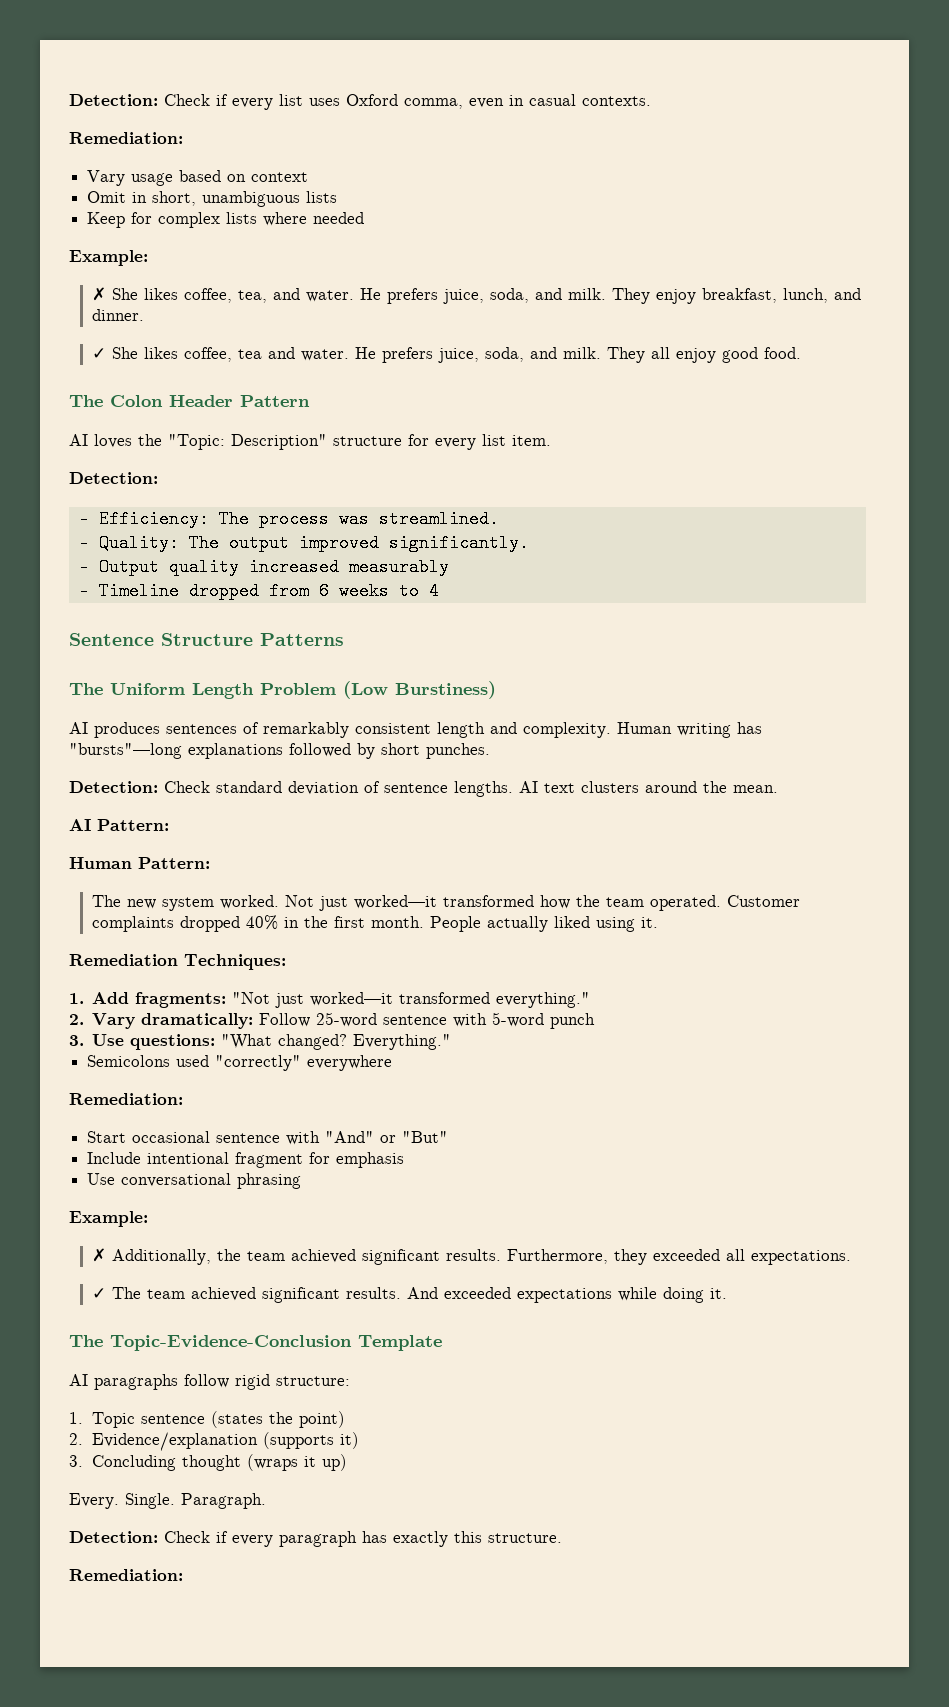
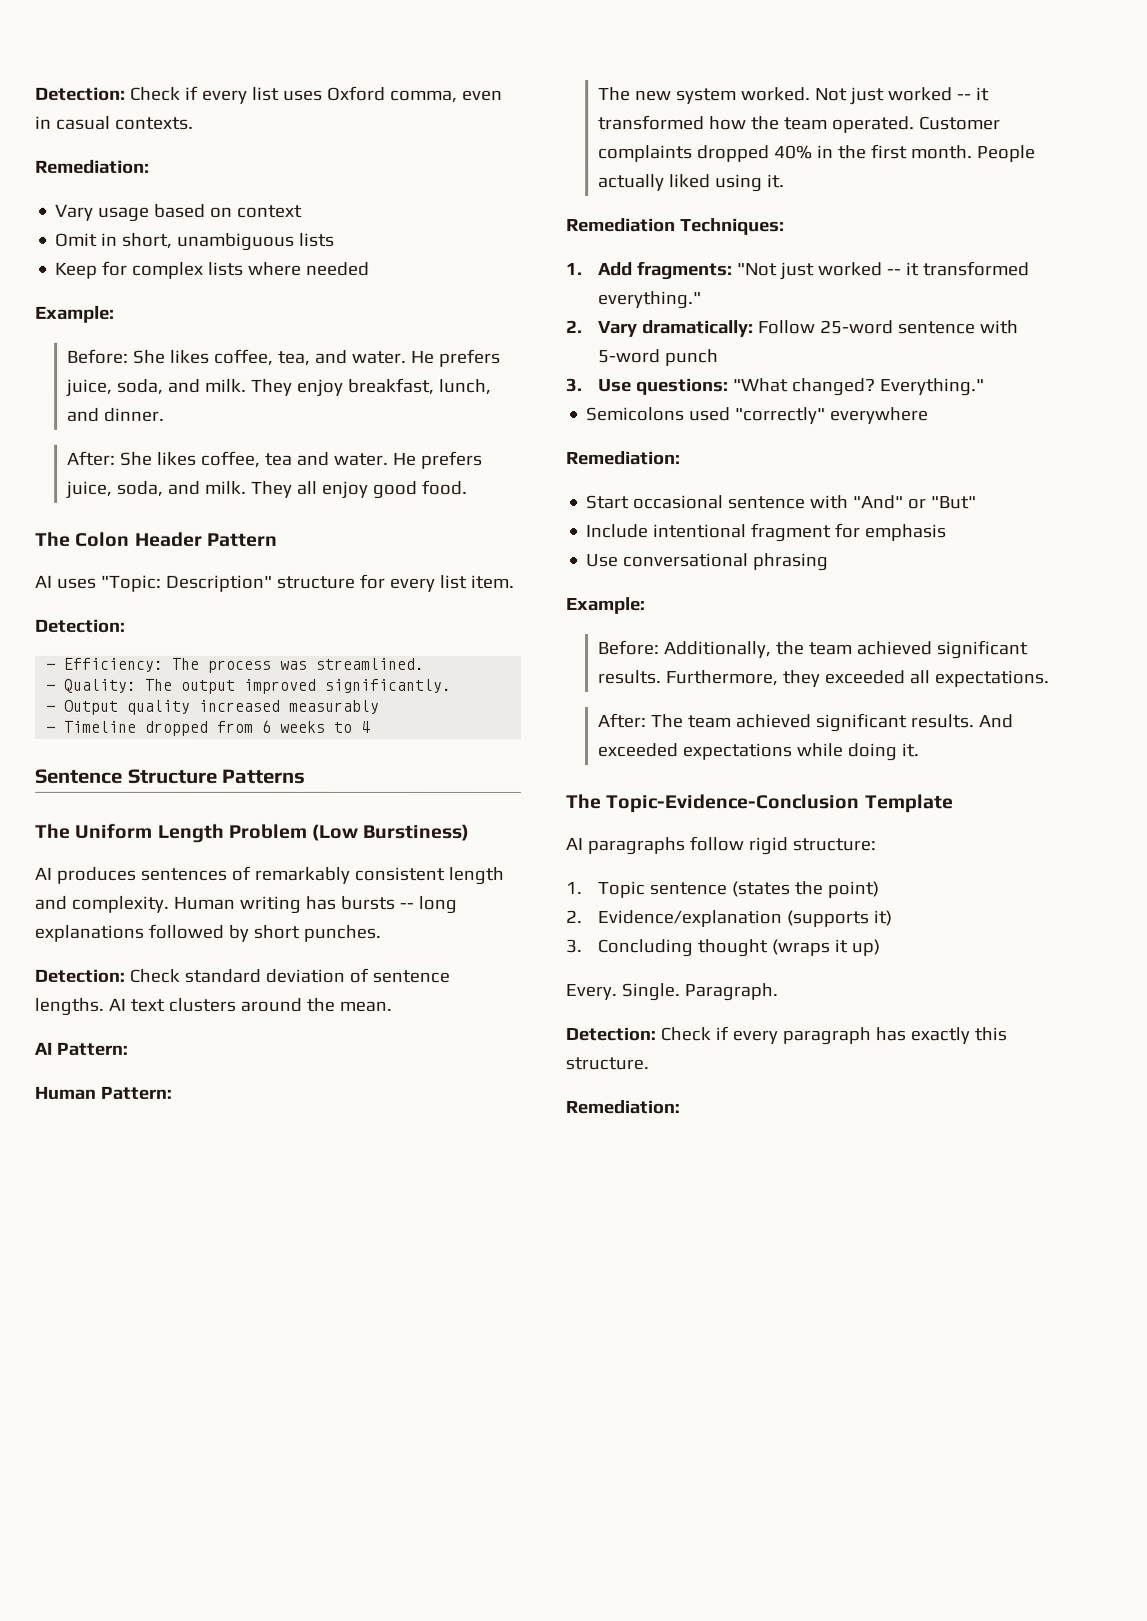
- ✗ She likes coffee, tea, and water.
+ Before: She likes coffee, tea, and water.
- ✓ She likes coffee, tea and water.
+ After: She likes coffee, tea and water.
- AI loves the "Topic: Description" structure for every list item.
+ AI uses "Topic: Description" structure for every list item.
- Human writing has "bursts"—long explanations followed by short punches.
+ Human writing has bursts -- long explanations followed by short punches.
- Not just worked—it transformed how the team operated.
+ Not just worked -- it transformed how the team operated.
- 1. Add fragments: "Not just worked—it transformed everything."
+ 1. Add fragments: "Not just worked -- it transformed everything."
- ✗ Additionally, the team achieved significant results.
+ Before: Additionally, the team achieved significant results.
- ✓ The team achieved significant results.
+ After: The team achieved significant results.

